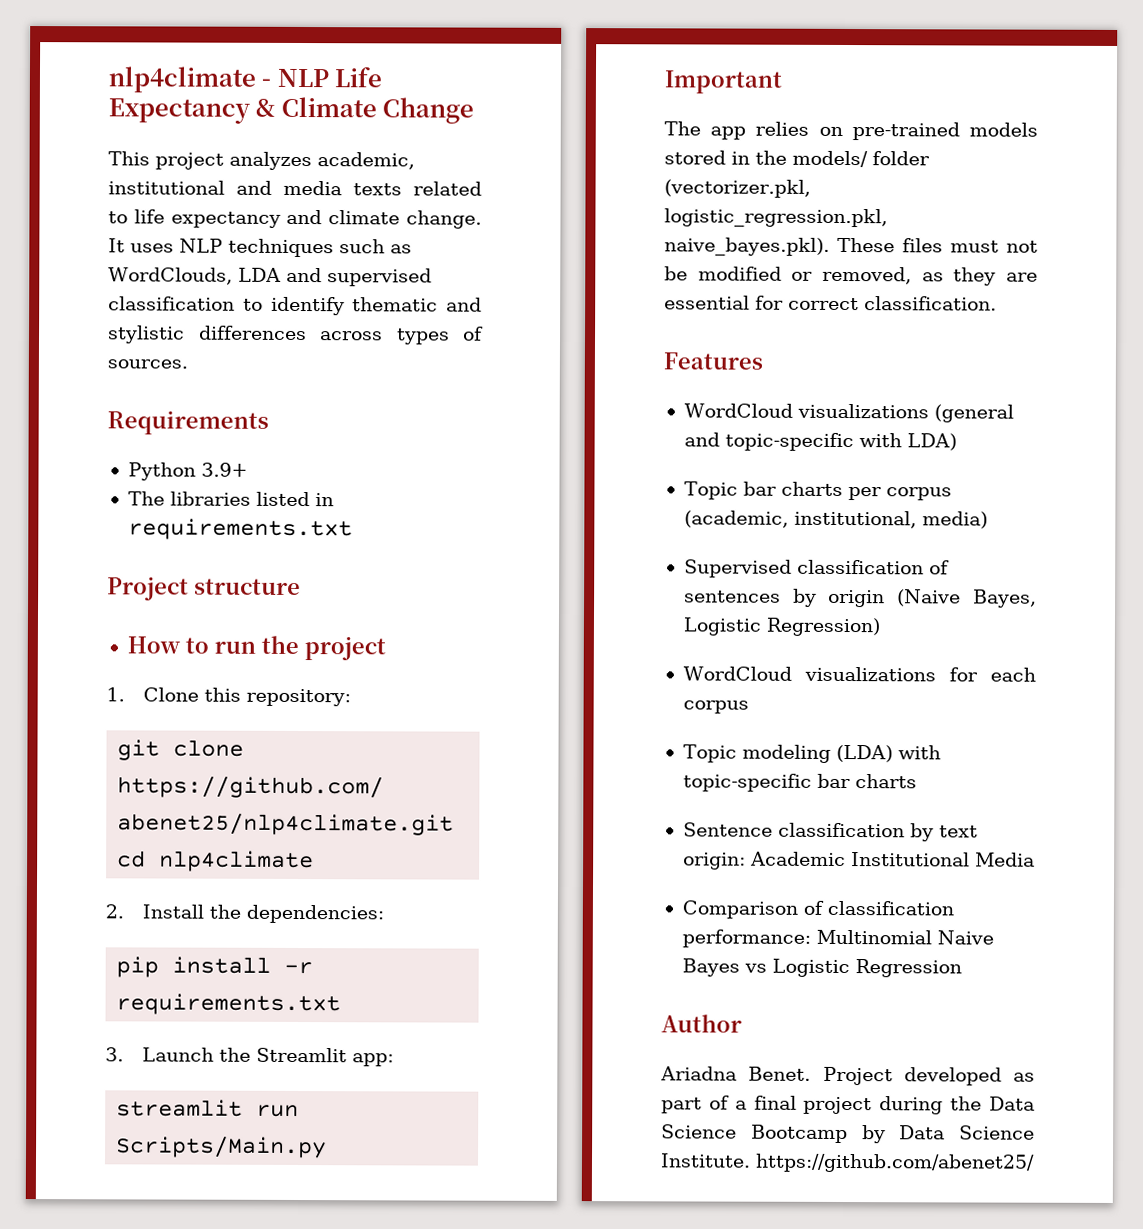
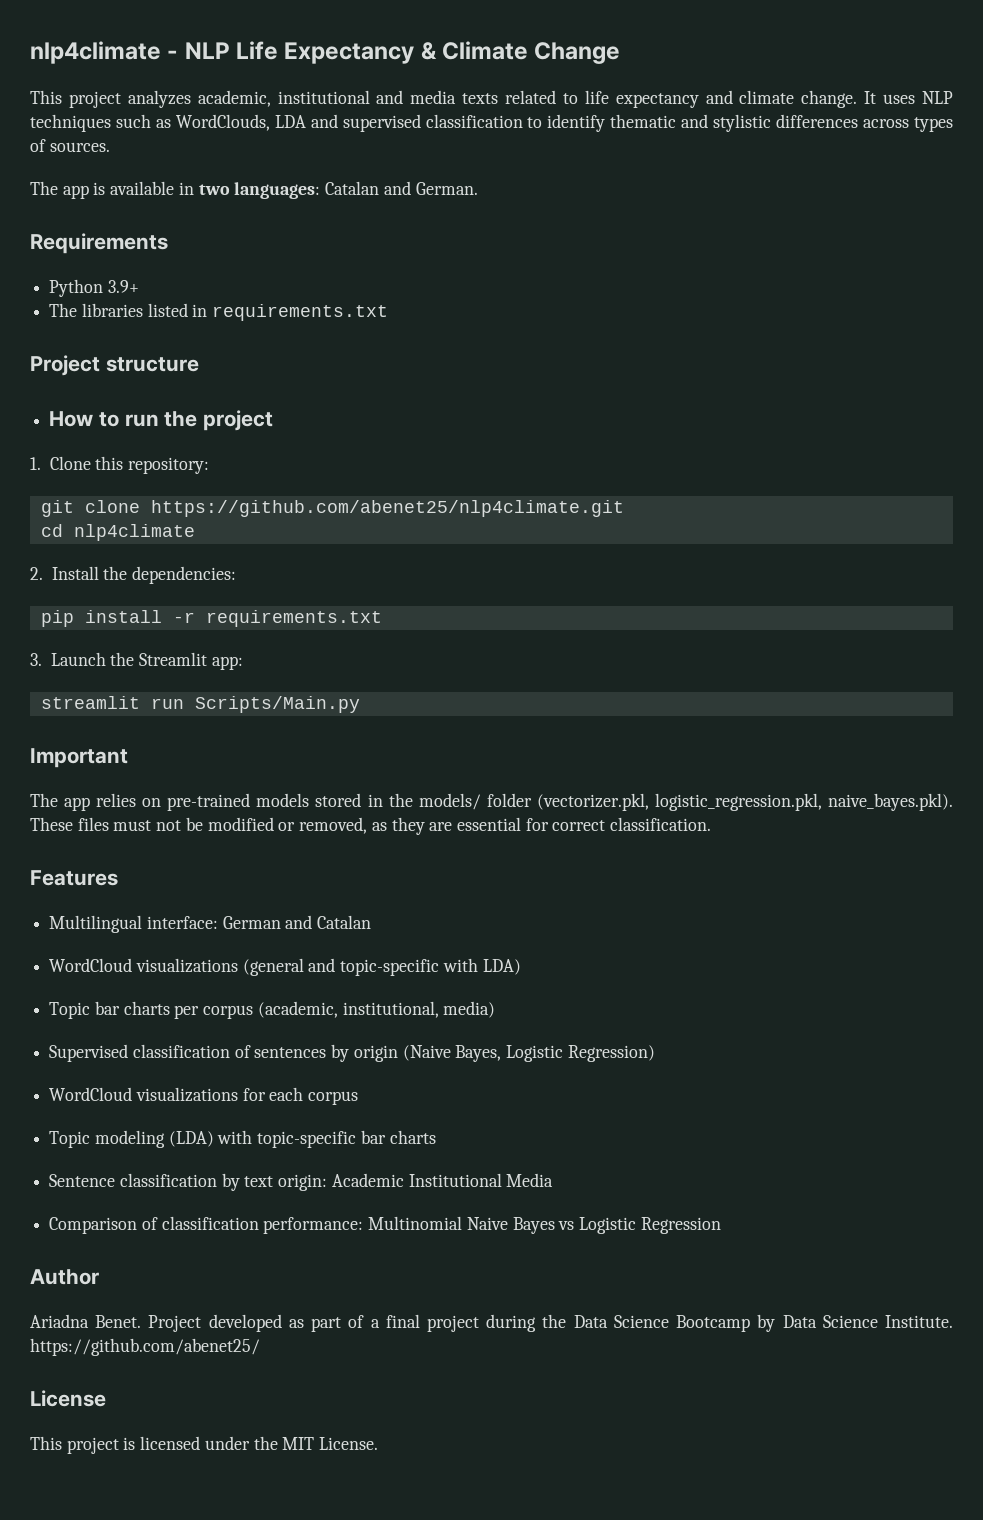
+ The app is available in two languages: Catalan and German.
+ Multilingual interface: German and Catalan
+ License
+ This project is licensed under the MIT License.

